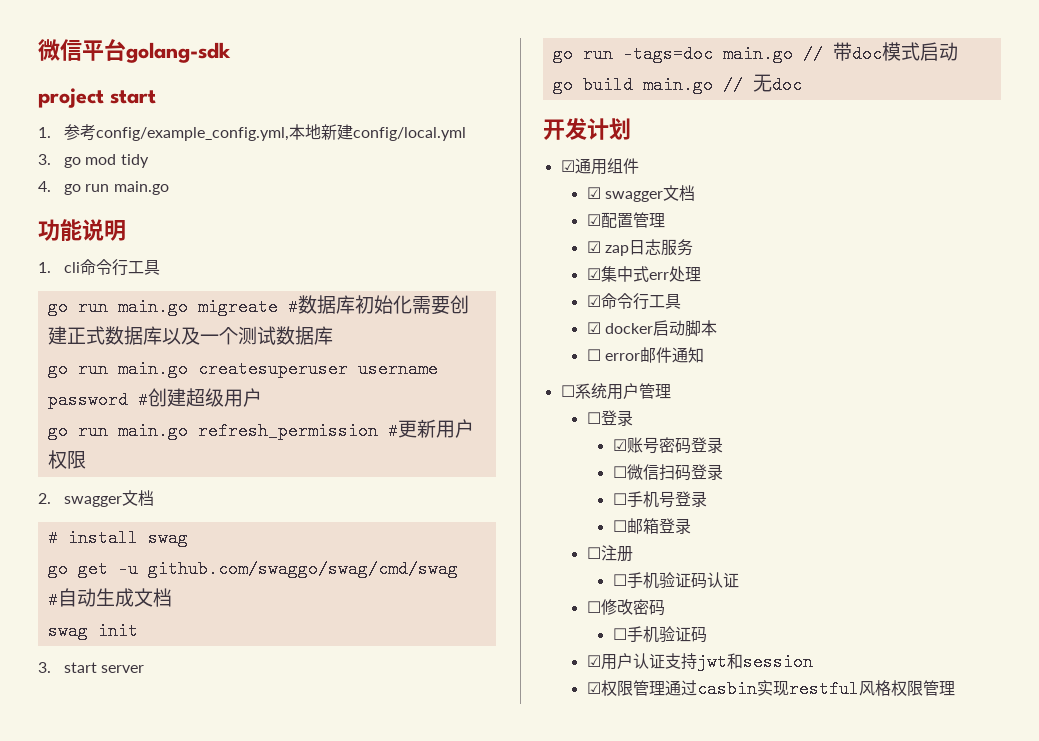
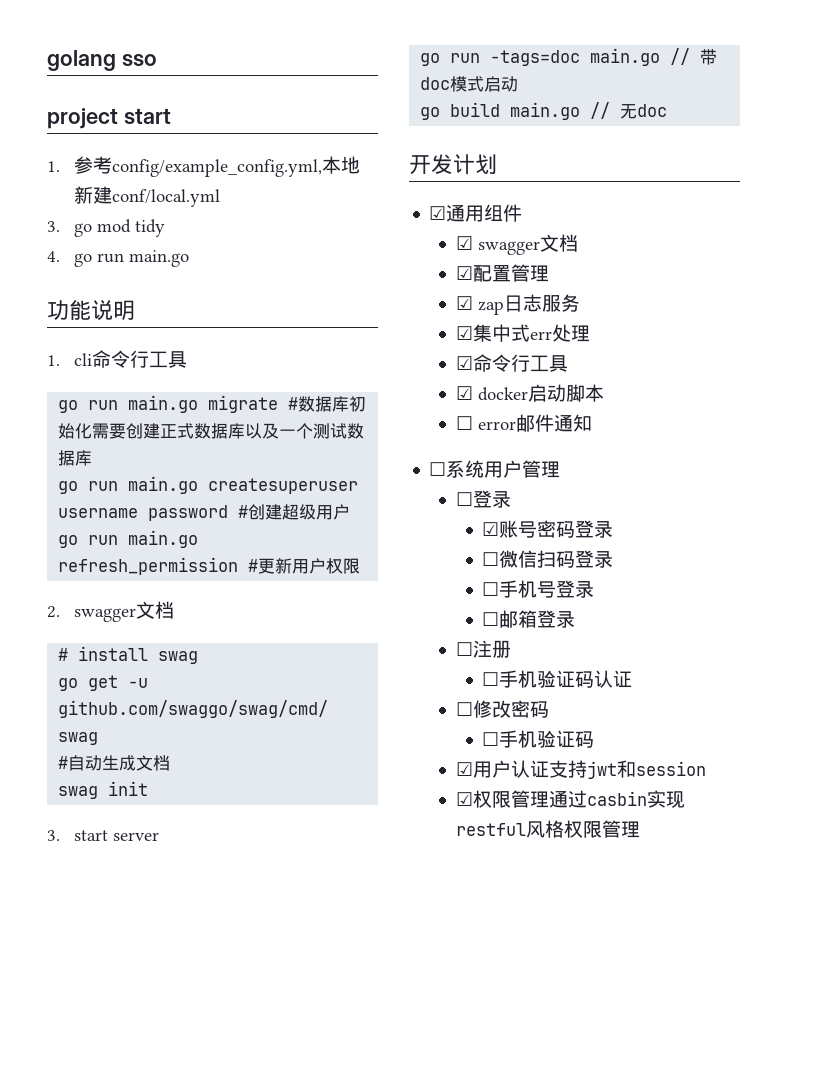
- 微信平台golang-sdk
+ golang sso
- 1.参考config/example_config.yml,本地新建config/local.yml
+ 1.参考config/example_config.yml,本地新建conf/local.yml
- go run main.go migreate #数据库初始化需要创建正式数据库以及一个测试数据库
+ go run main.go migrate #数据库初始化需要创建正式数据库以及一个测试数据库

